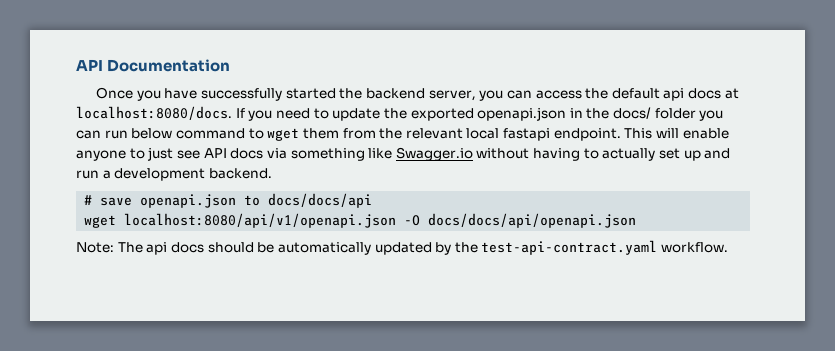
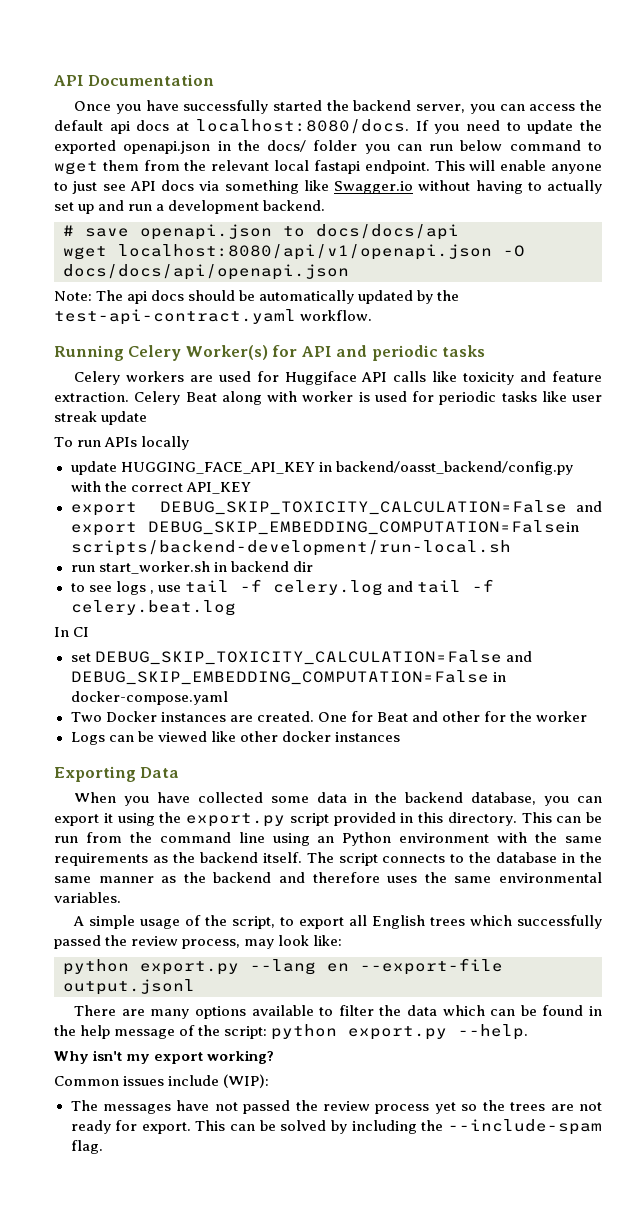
+ Running Celery Worker(s) for API and periodic tasks
+ Celery workers are used for Huggiface API calls like toxicity and feature extraction. Celery Beat along with worker is used for periodic tasks like user streak update
+ To run APIs locally
+ update HUGGING_FACE_API_KEY in backend/oasst_backend/config.py with the correct API_KEY
+ export DEBUG_SKIP_TOXICITY_CALCULATION=False and export DEBUG_SKIP_EMBEDDING_COMPUTATION=Falsein scripts/backend-development/run-local.sh
+ run start_worker.sh in backend dir
+ to see logs , use tail -f celery.log and tail -f celery.beat.log
+ In CI
+ set DEBUG_SKIP_TOXICITY_CALCULATION=False and DEBUG_SKIP_EMBEDDING_COMPUTATION=False in docker-compose.yaml
+ Two Docker instances are created. One for Beat and other for the worker
+ Logs can be viewed like other docker instances
+ Exporting Data
+ When you have collected some data in the backend database, you can export it using the export.py script provided in this directory. This can be run from the command line using an Python environment with the same requirements as the backend itself. The script connects to the database in the same manner as the backend and therefore uses the same environmental variables.
+ A simple usage of the script, to export all English trees which successfully passed the review process, may look like:
+ python export.py --lang en --export-file output.jsonl
+ There are many options available to filter the data which can be found in the help message of the script: python export.py --help.
+ Why isn't my export working?
+ Common issues include (WIP):
+ The messages have not passed the review process yet so the trees are not ready for export. This can be solved by including the --include-spam flag.

